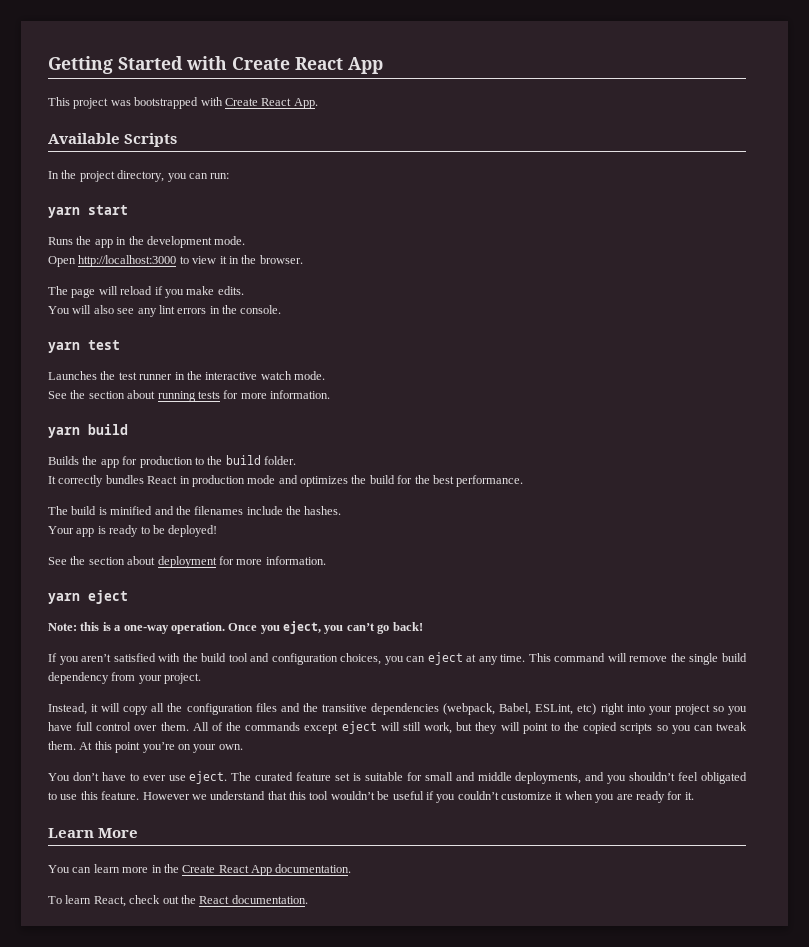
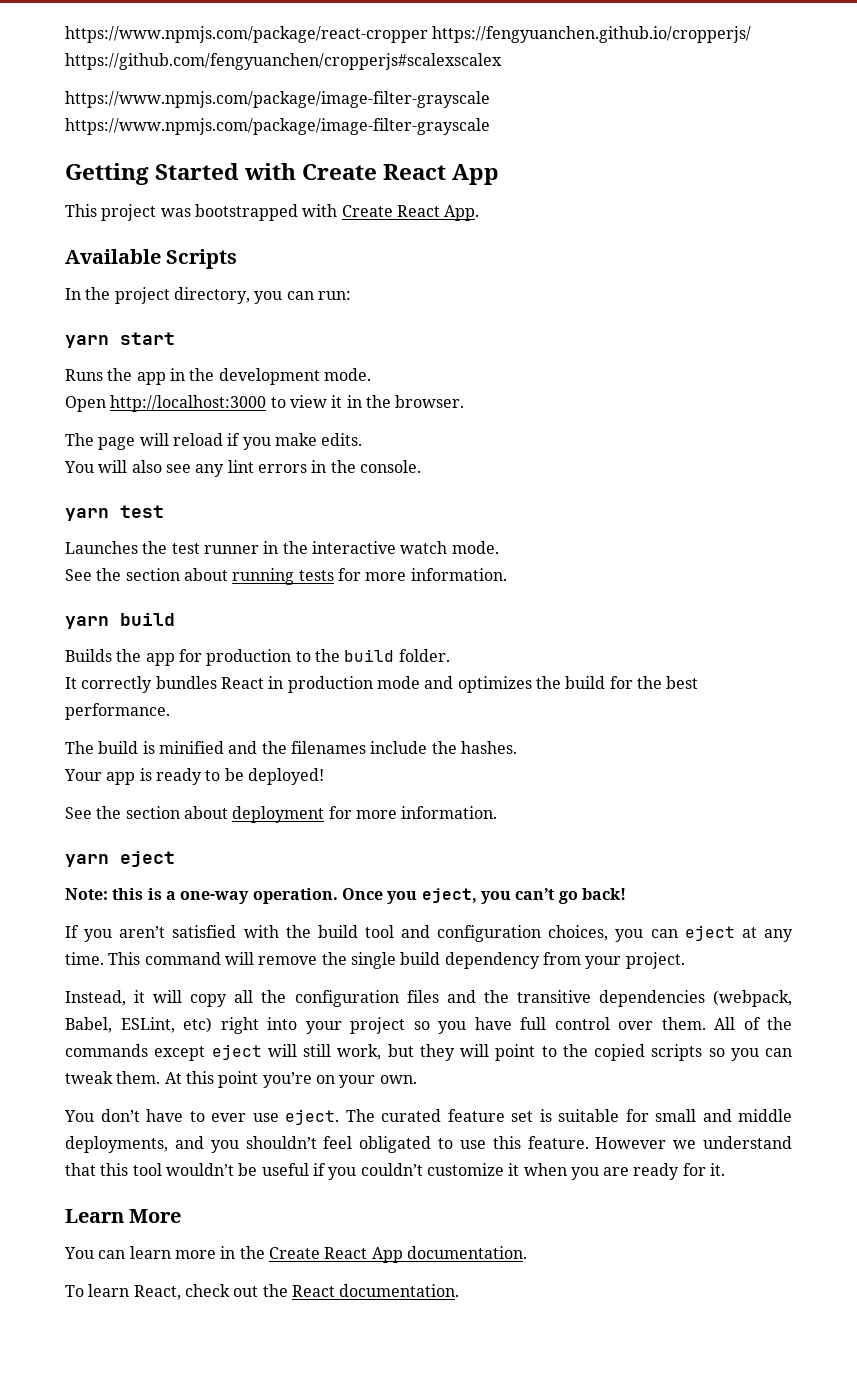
+ https://www.npmjs.com/package/react-cropper https://fengyuanchen.github.io/cropperjs/ https://github.com/fengyuanchen/cropperjs#scalexscalex
+ https://www.npmjs.com/package/image-filter-grayscale https://www.npmjs.com/package/image-filter-grayscale

